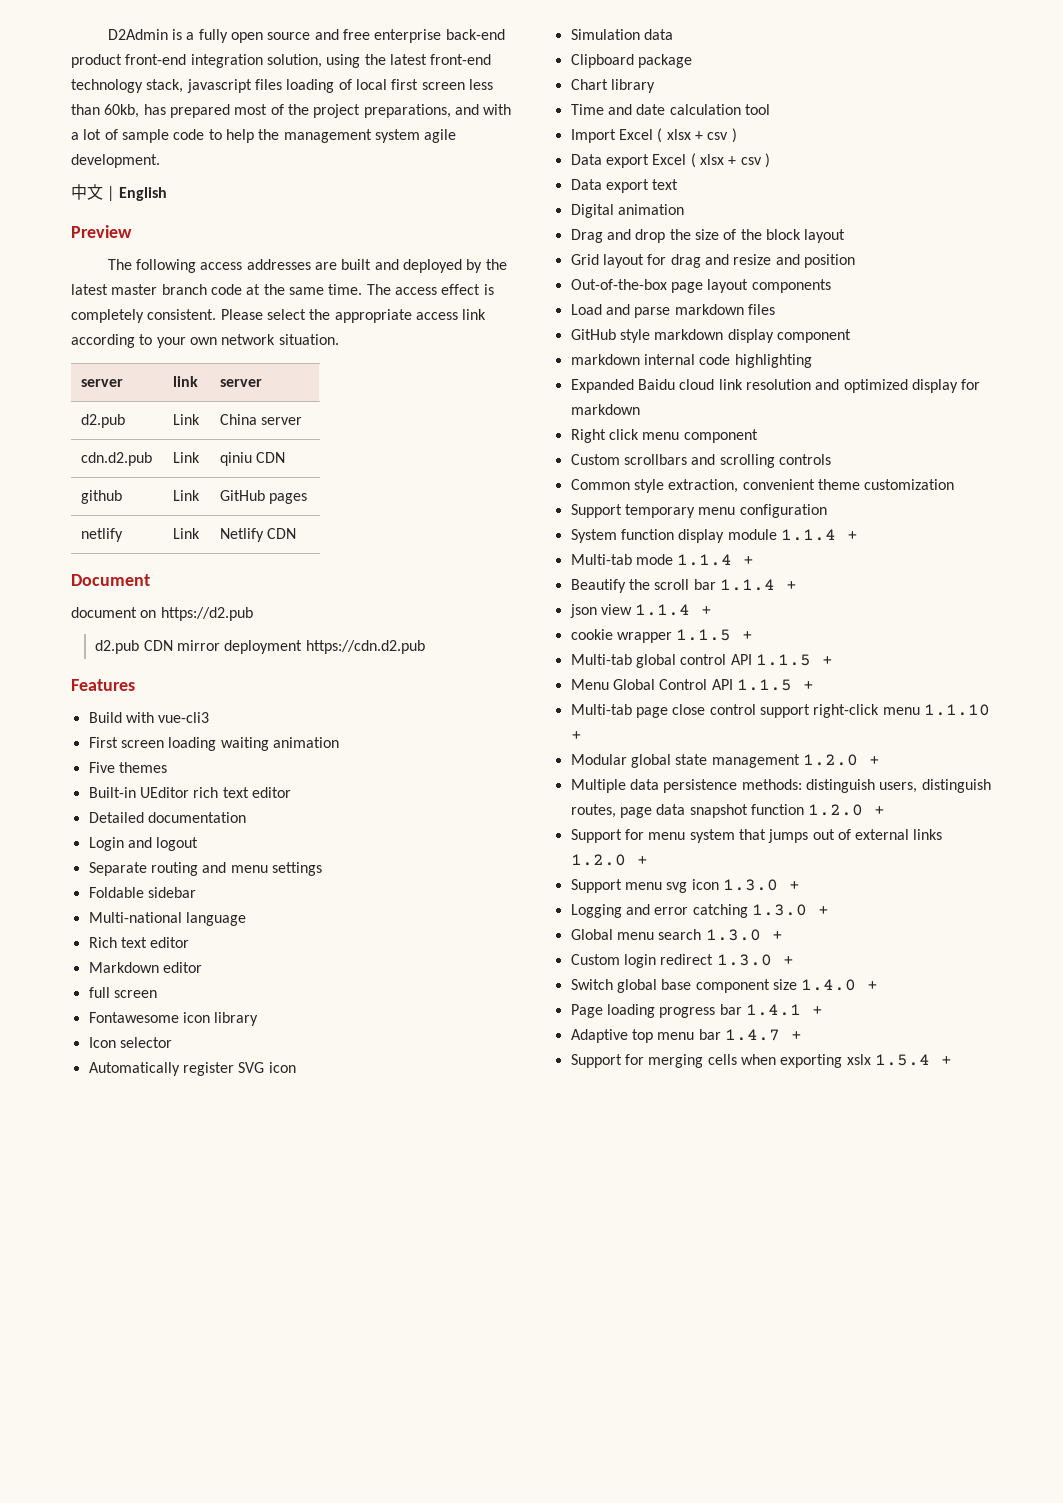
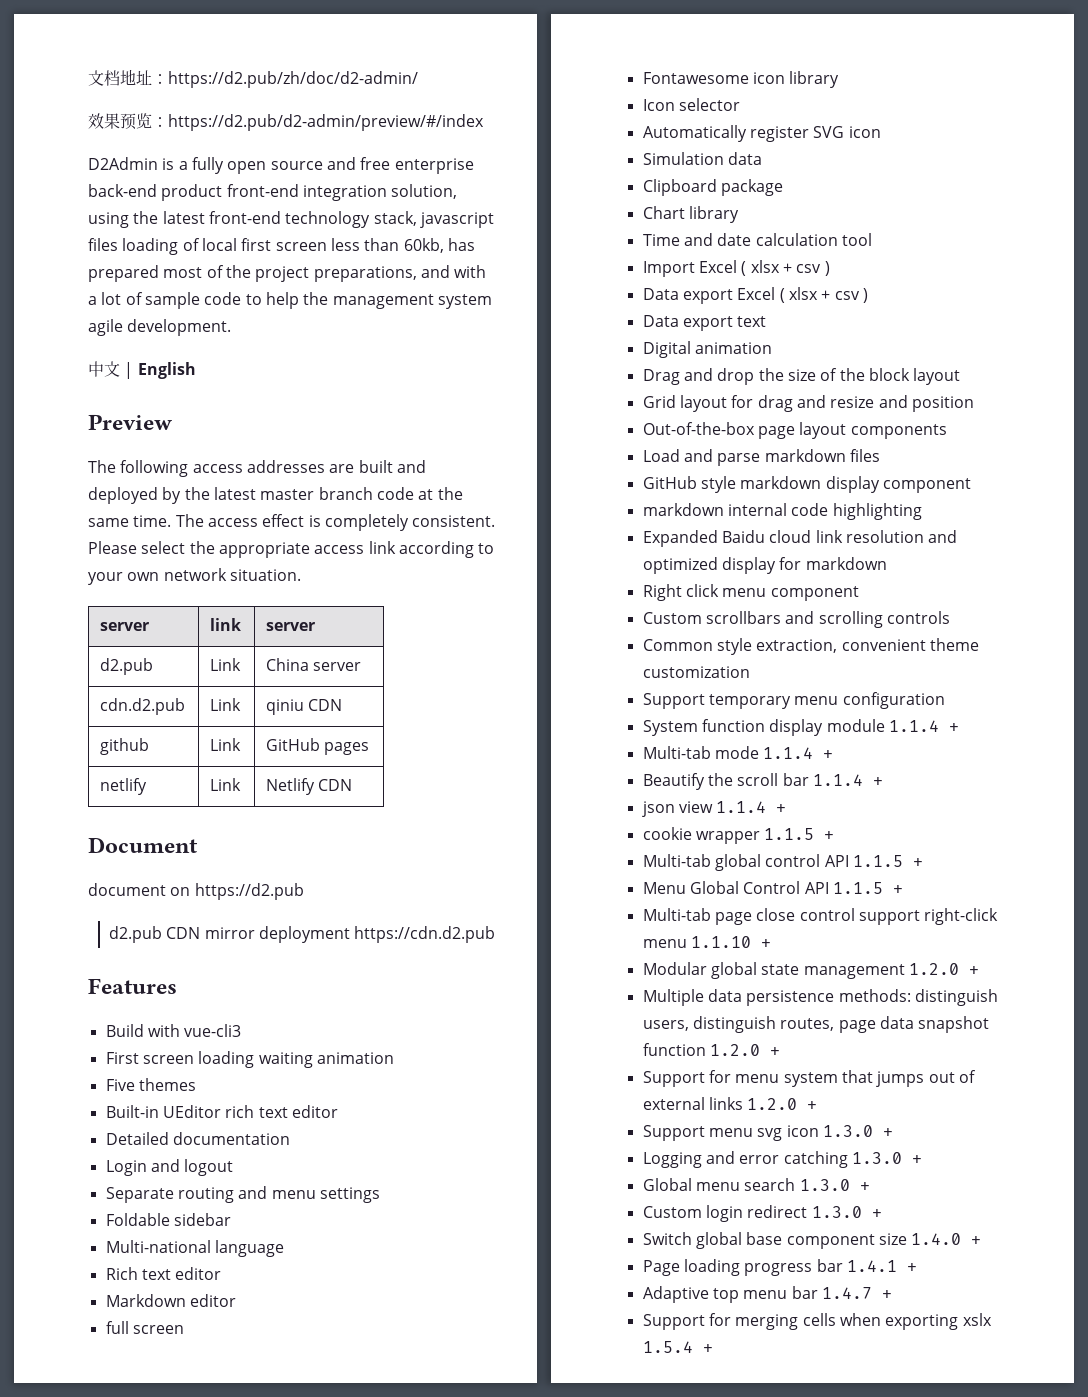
+ 文档地址：https://d2.pub/zh/doc/d2-admin/
+ 效果预览：https://d2.pub/d2-admin/preview/#/index

